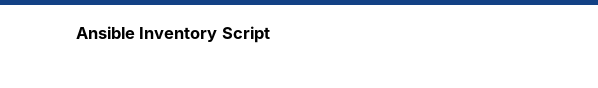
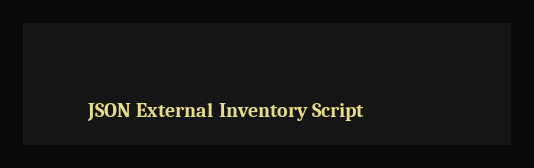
- Ansible Inventory Script
+ JSON External Inventory Script

